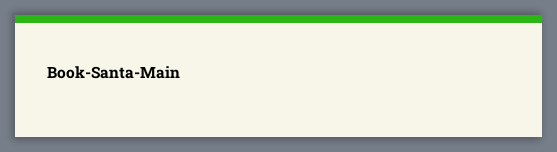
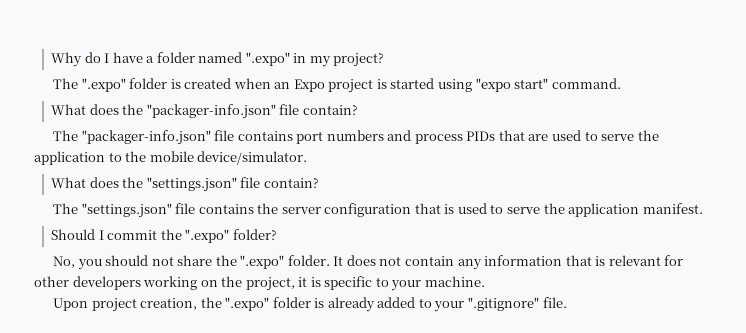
- Book-Santa-Main
+ Why do I have a folder named ".expo" in my project?
+ The ".expo" folder is created when an Expo project is started using "expo start" command.
+ What does the "packager-info.json" file contain?
+ The "packager-info.json" file contains port numbers and process PIDs that are used to serve the application to the mobile device/simulator.
+ What does the "settings.json" file contain?
+ The "settings.json" file contains the server configuration that is used to serve the application manifest.
+ Should I commit the ".expo" folder?
+ No, you should not share the ".expo" folder. It does not contain any information that is relevant for other developers working on the project, it is specific to your machine.
+ Upon project creation, the ".expo" folder is already added to your ".gitignore" file.

